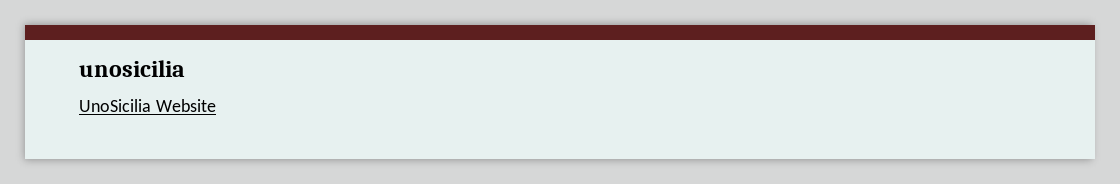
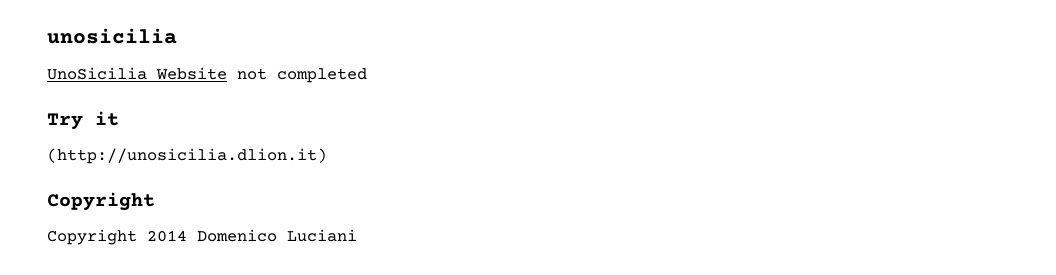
- UnoSicilia Website
+ UnoSicilia Website not completed
+ Try it
+ (http://unosicilia.dlion.it)
+ Copyright
+ Copyright 2014 Domenico Luciani

